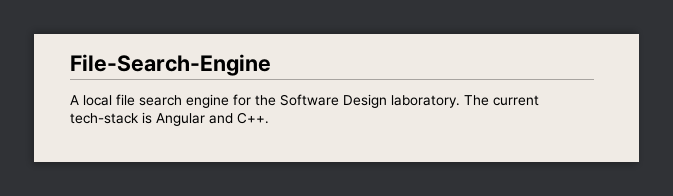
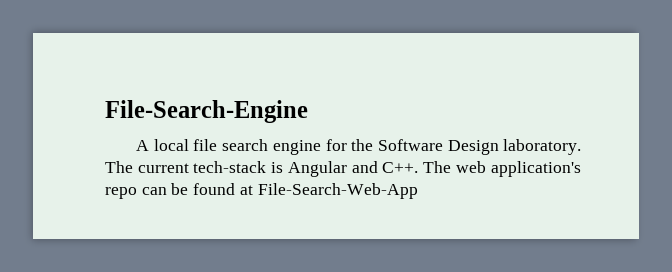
- The current tech-stack is Angular and C++.
+ The current tech-stack is Angular and C++. The web application's repo can be found at File-Search-Web-App

